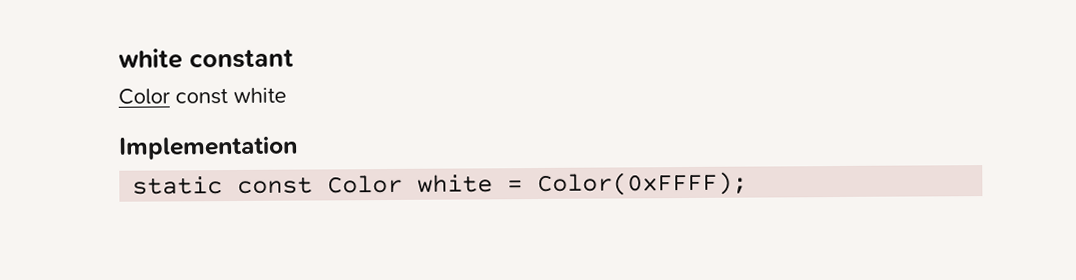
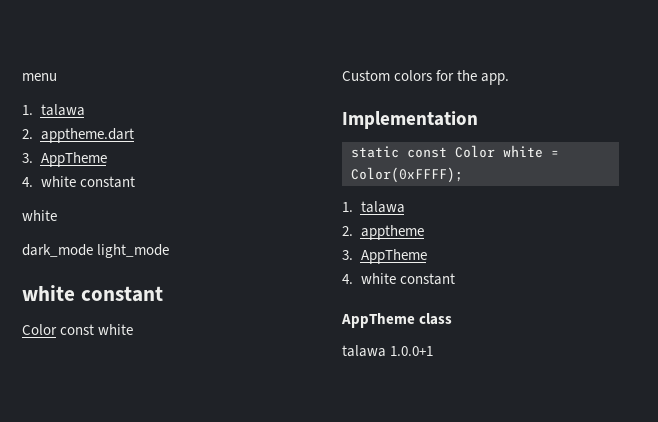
+ menu
+ 1. talawa
+ 2. apptheme.dart
+ 3. AppTheme
+ 4. white constant
+ white
+ dark_mode light_mode
+ Custom colors for the app.
  static const Color white = Color(0xFFFF);
+ 1. talawa
+ 2. apptheme
+ 3. AppTheme
+ 4. white constant
+ AppTheme class
+ talawa 1.0.0+1

